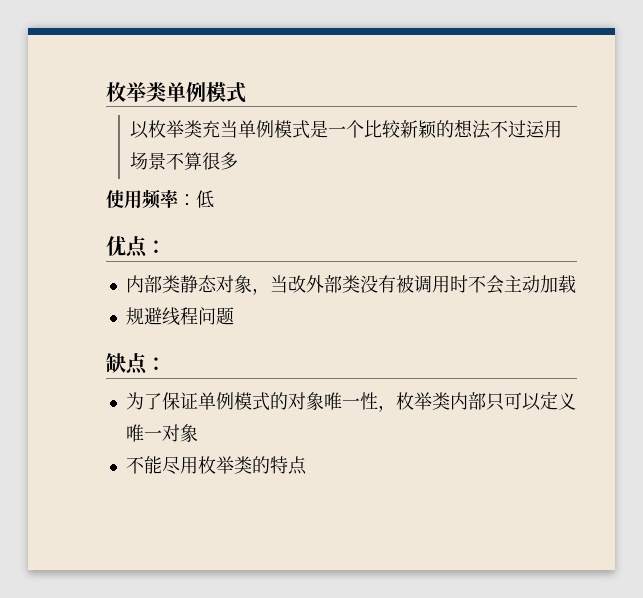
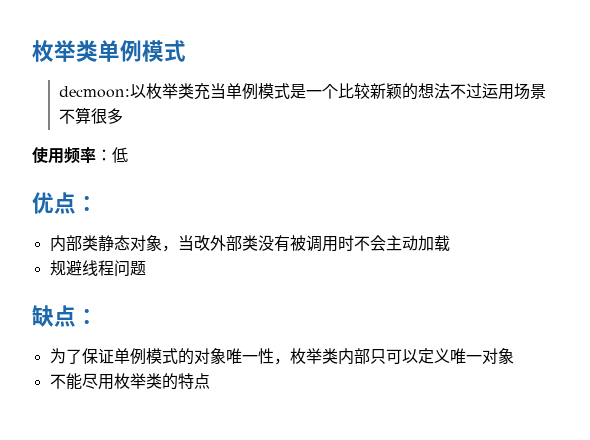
- 以枚举类充当单例模式是一个比较新颖的想法不过运用场景不算很多
+ decmoon:以枚举类充当单例模式是一个比较新颖的想法不过运用场景不算很多

